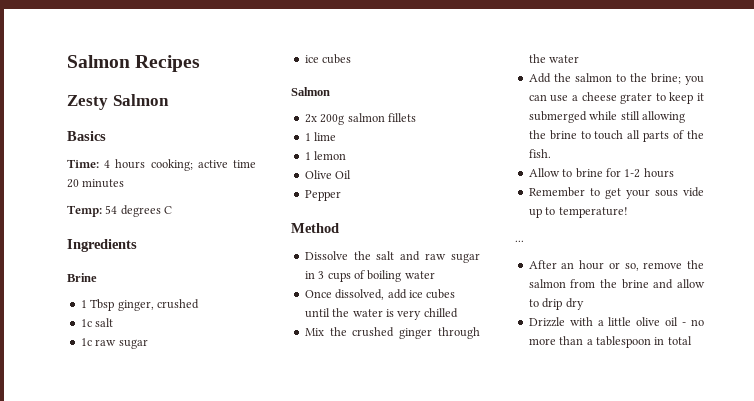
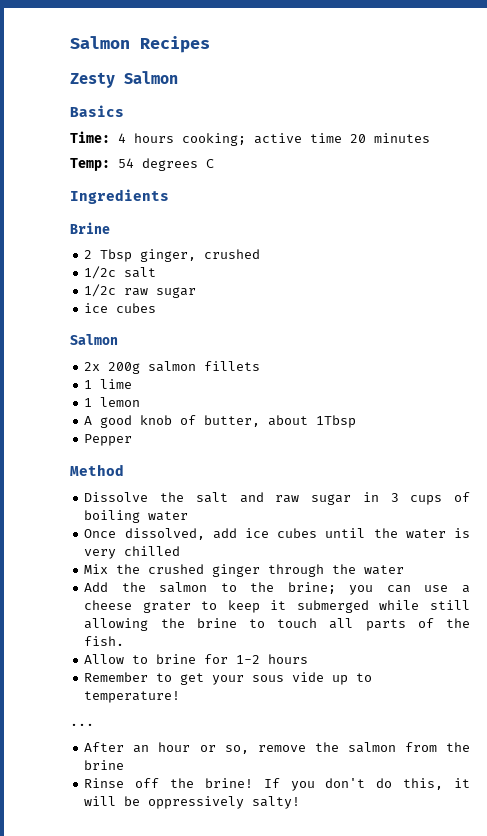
- 1 Tbsp ginger, crushed
+ 2 Tbsp ginger, crushed
- 1c salt
+ 1/2c salt
- 1c raw sugar
+ 1/2c raw sugar
- Olive Oil
+ A good knob of butter, about 1Tbsp
- After an hour or so, remove the salmon from the brine and allow to drip dry
- Drizzle with a little olive oil - no more than a tablespoon in total
+ After an hour or so, remove the salmon from the brine
+ Rinse off the brine! If you don't do this, it will be oppressively salty!

